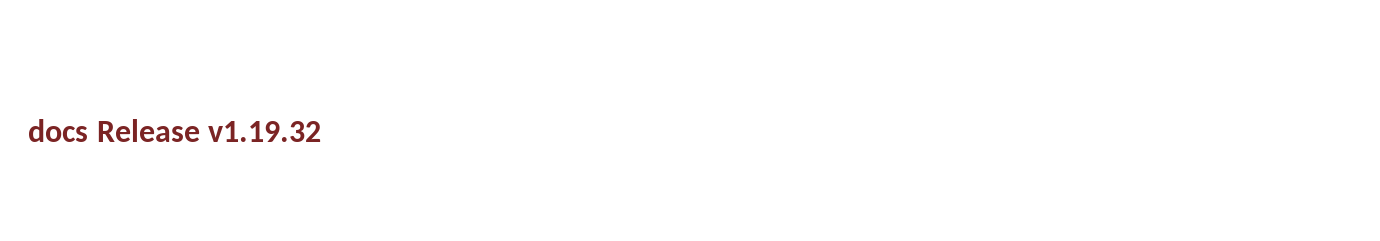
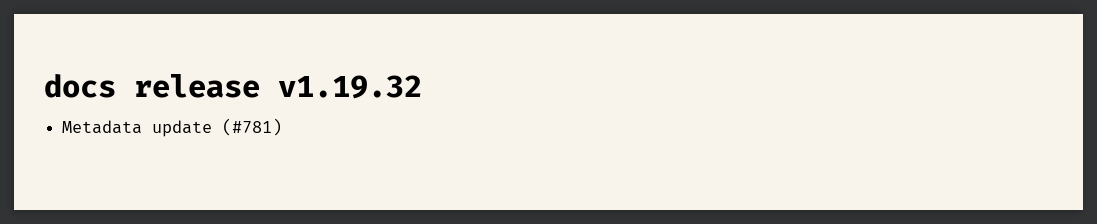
- docs Release v1.19.32
+ docs release v1.19.32
+ Metadata update (#781)

